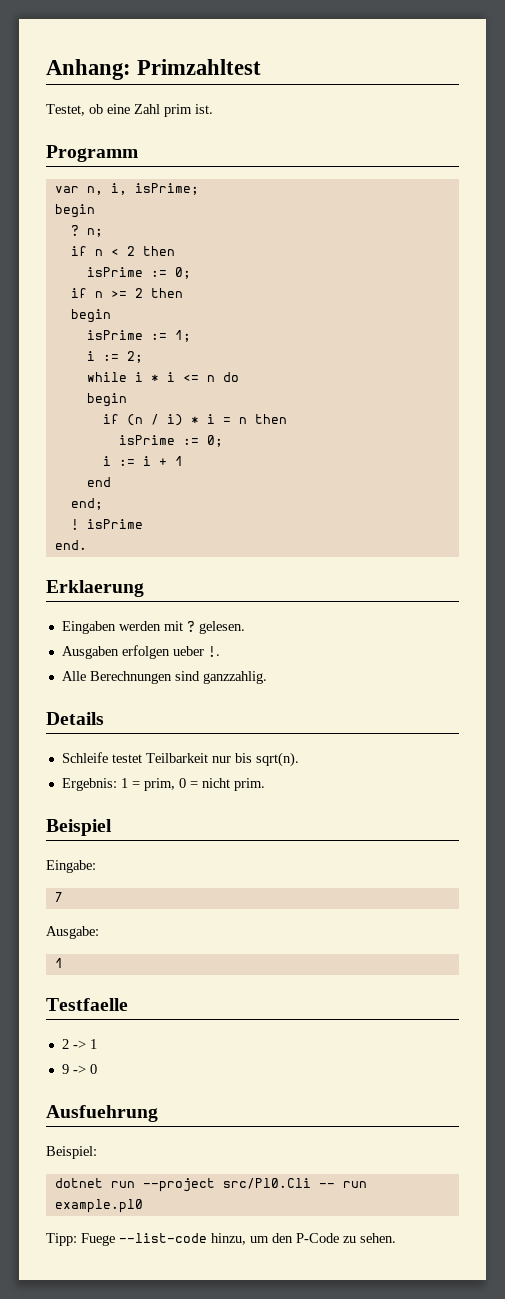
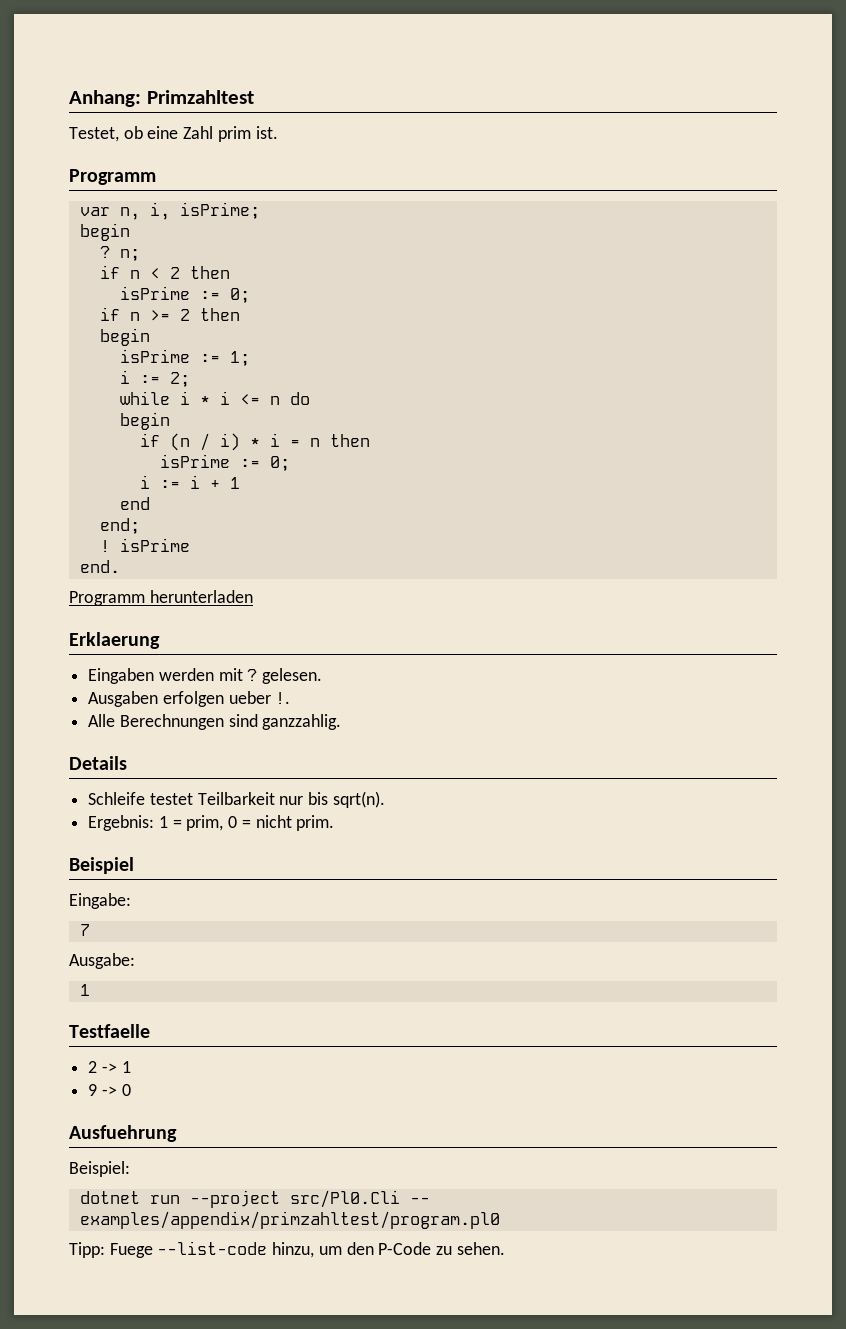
+ Programm herunterladen
- dotnet run --project src/Pl0.Cli -- run example.pl0
+ dotnet run --project src/Pl0.Cli -- examples/appendix/primzahltest/program.pl0

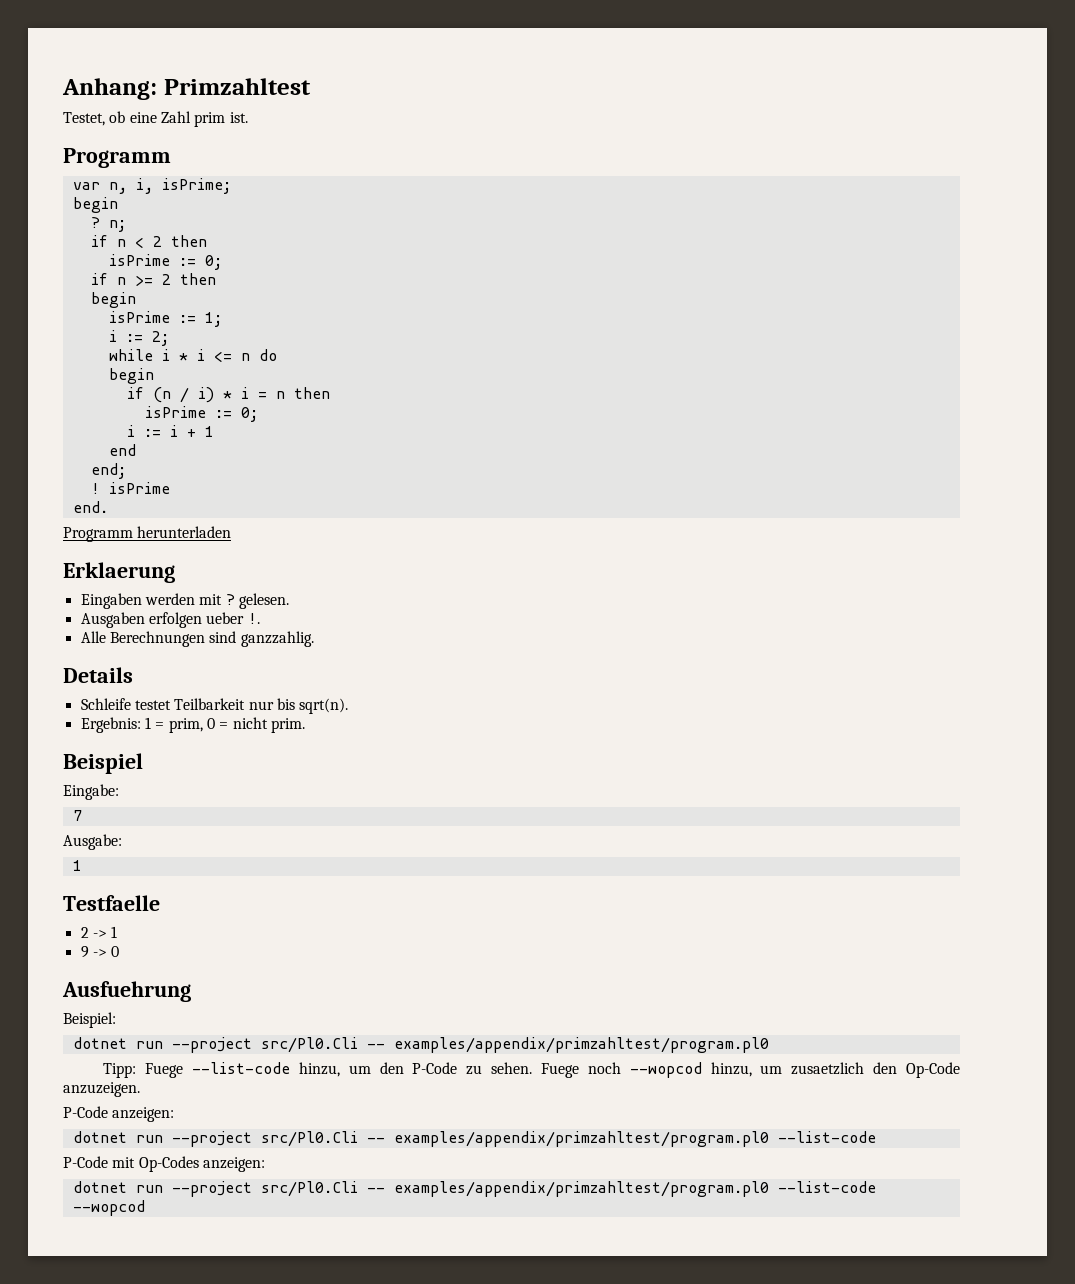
+ Fuege noch --wopcod hinzu, um zusaetzlich den Op-Code anzuzeigen.
+ P-Code anzeigen:
+ dotnet run --project src/Pl0.Cli -- examples/appendix/primzahltest/program.pl0 --list-code
+ P-Code mit Op-Codes anzeigen:
+ dotnet run --project src/Pl0.Cli -- examples/appendix/primzahltest/program.pl0 --list-code --wopcod

